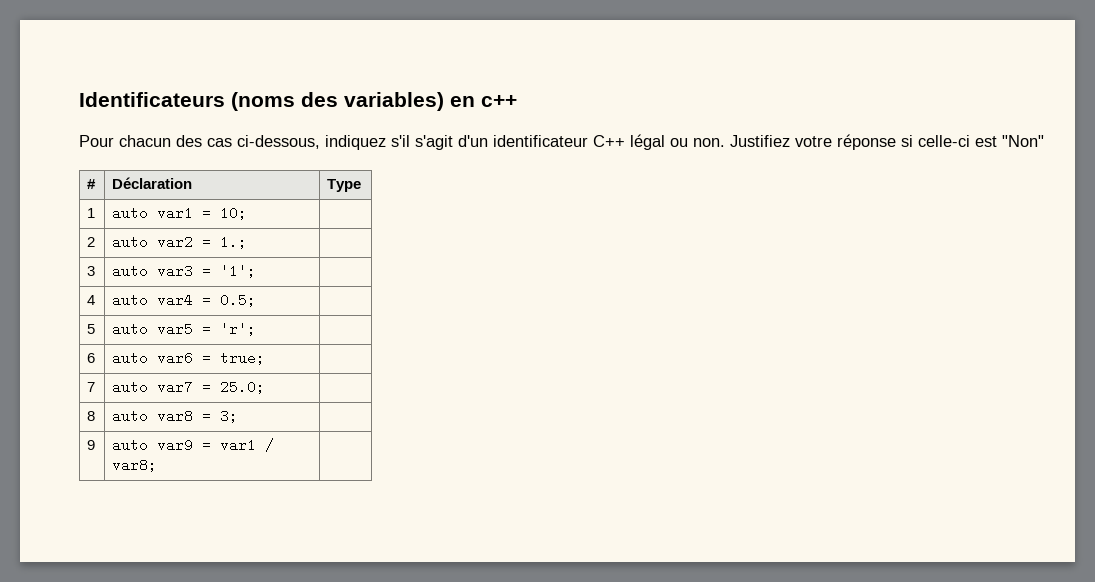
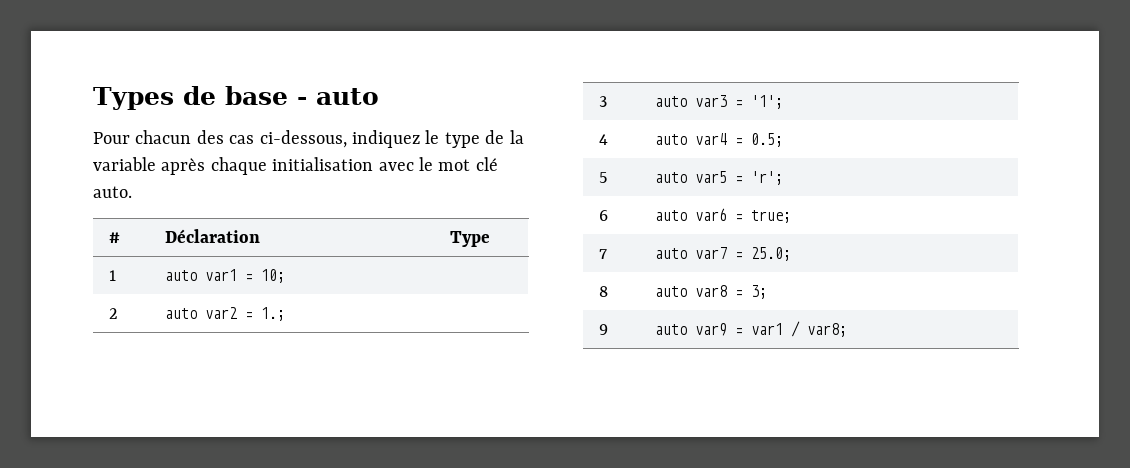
- Identificateurs (noms des variables) en c++
+ Types de base - auto
- Pour chacun des cas ci-dessous, indiquez s'il s'agit d'un identificateur C++ légal ou non. Justifiez votre réponse si celle-ci est "Non"
+ Pour chacun des cas ci-dessous, indiquez le type de la variable après chaque initialisation avec le mot clé auto.

